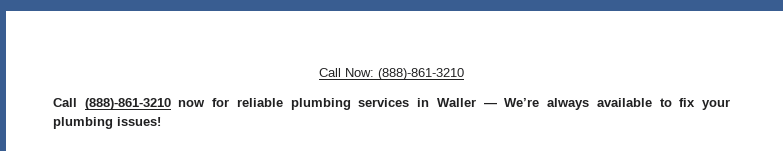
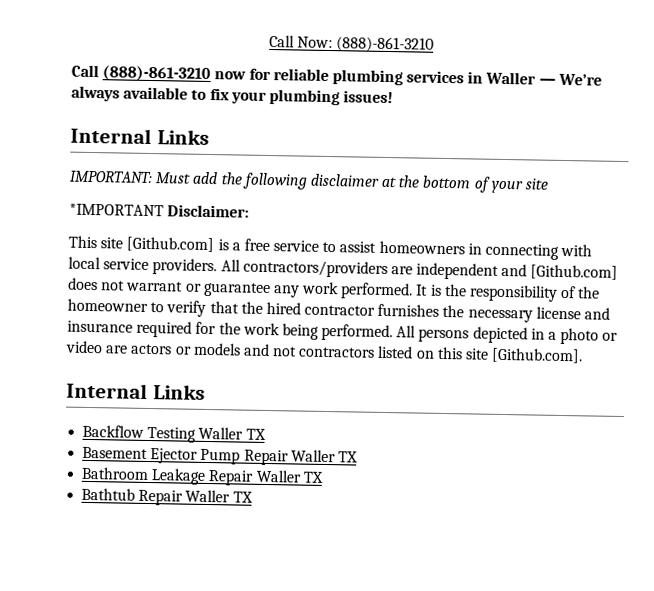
  Call (888)-861-3210 now for reliable plumbing services in Waller — We’re always available to fix your plumbing issues!
+ Internal Links
+ IMPORTANT: Must add the following disclaimer at the bottom of your site
+ *IMPORTANT Disclaimer:
+ This site [Github.com] is a free service to assist homeowners in connecting with local service providers. All contractors/providers are independent and [Github.com] does not warrant or guarantee any work performed. It is the responsibility of the homeowner to verify that the hired contractor furnishes the necessary license and insurance required for the work being performed. All persons depicted in a photo or video are actors or models and not contractors listed on this site [Github.com].
+ Internal Links
+ Backflow Testing Waller TX
+ Basement Ejector Pump Repair Waller TX
+ Bathroom Leakage Repair Waller TX
+ Bathtub Repair Waller TX

